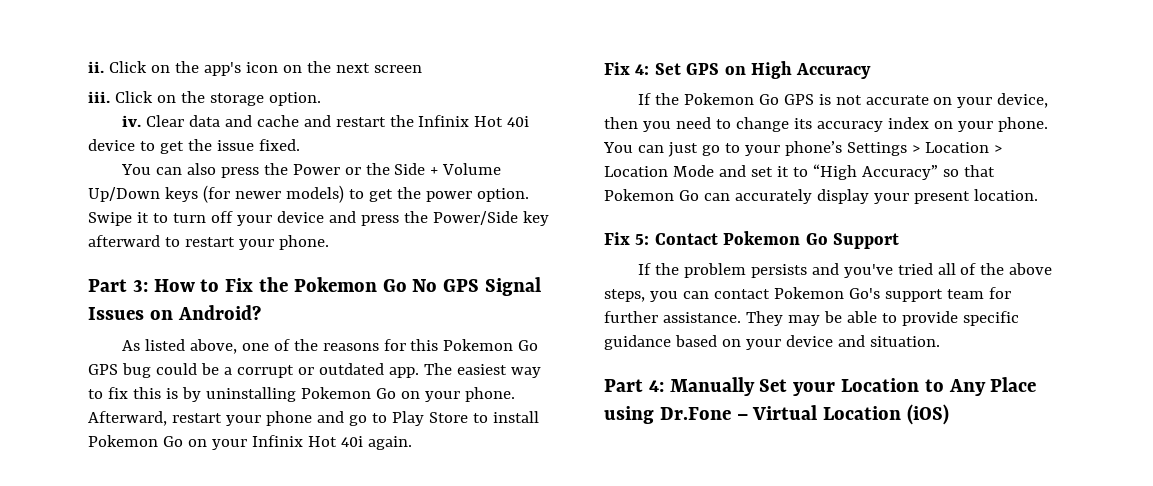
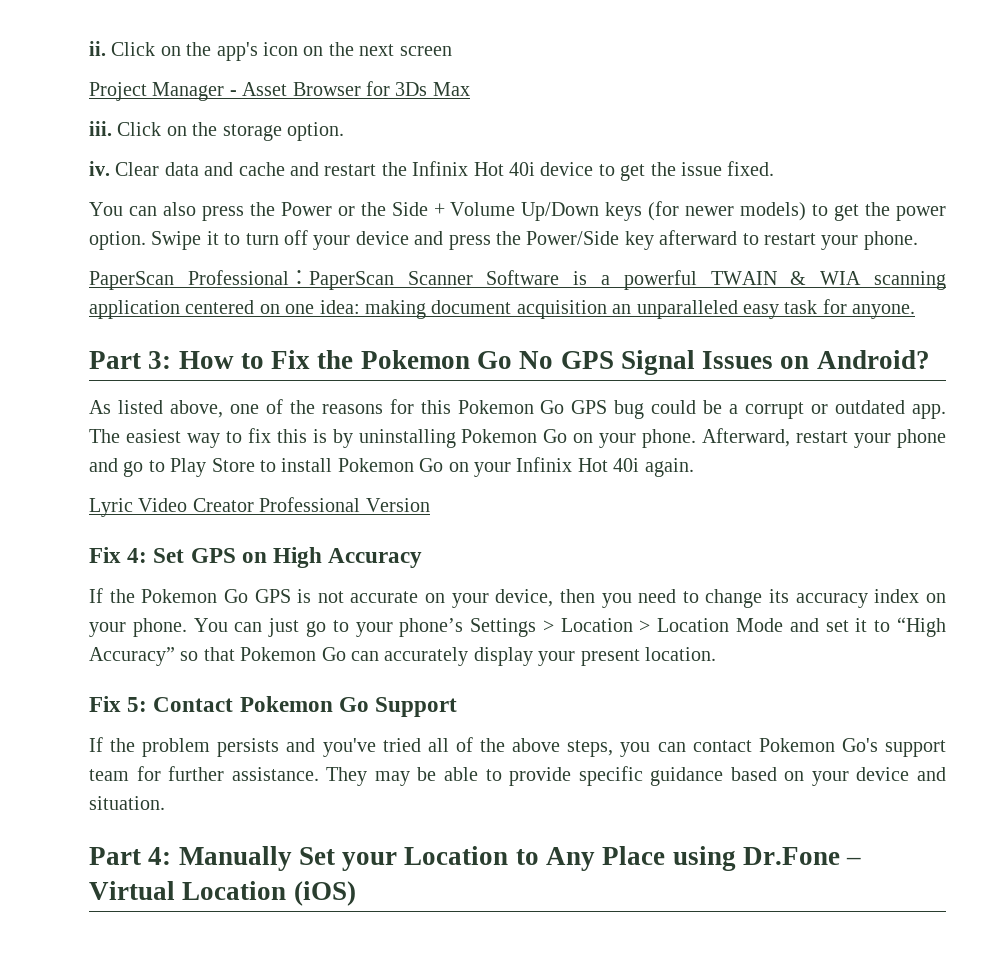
+ Project Manager - Asset Browser for 3Ds Max
+ PaperScan Professional：PaperScan Scanner Software is a powerful TWAIN & WIA scanning application centered on one idea: making document acquisition an unparalleled easy task for anyone.
+ Lyric Video Creator Professional Version

